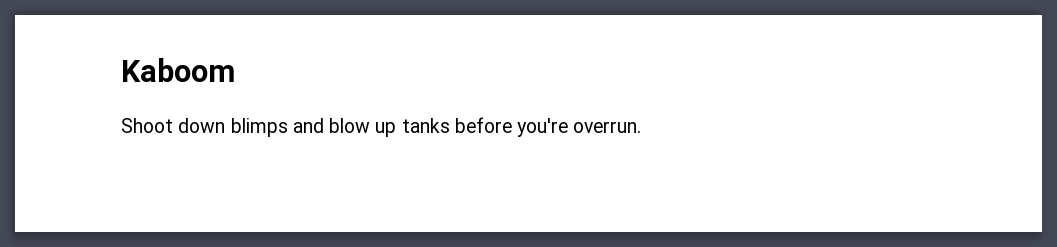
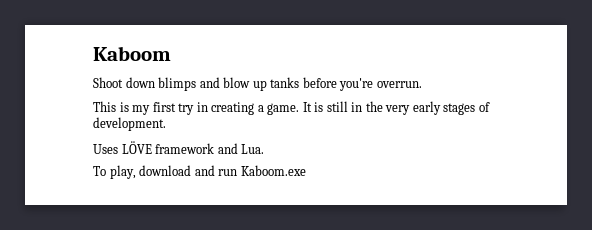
+ This is my first try in creating a game. It is still in the very early stages of development.
+ Uses LÖVE framework and Lua.
+ To play, download and run Kaboom.exe

